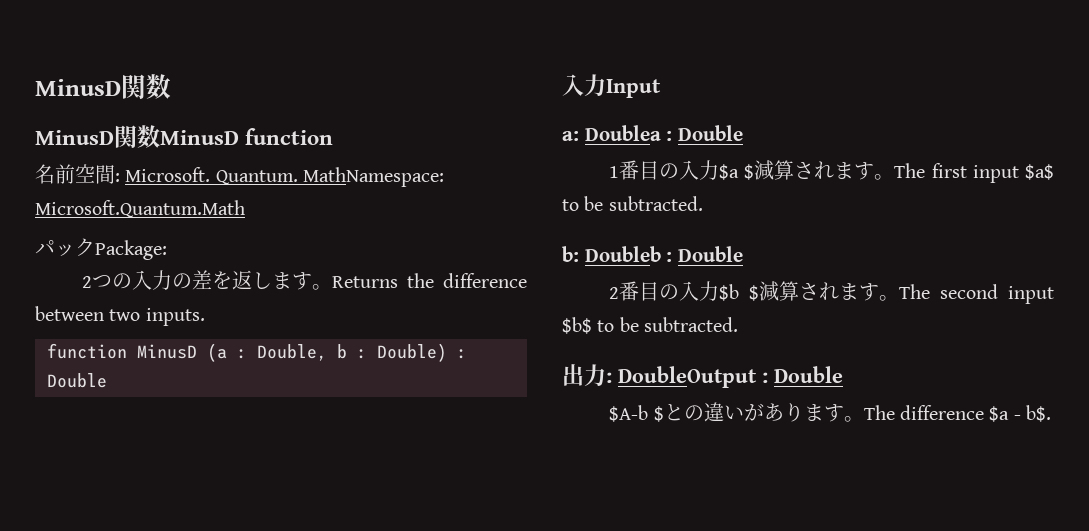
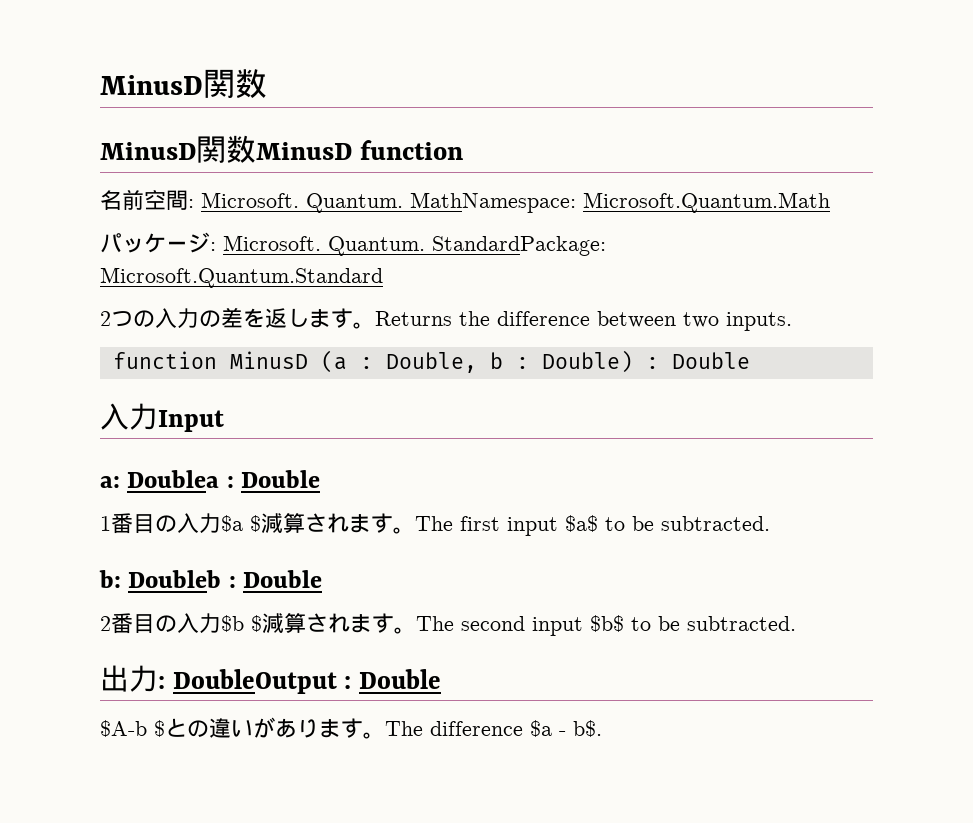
- パックPackage:
+ パッケージ: Microsoft. Quantum. StandardPackage: Microsoft.Quantum.Standard

